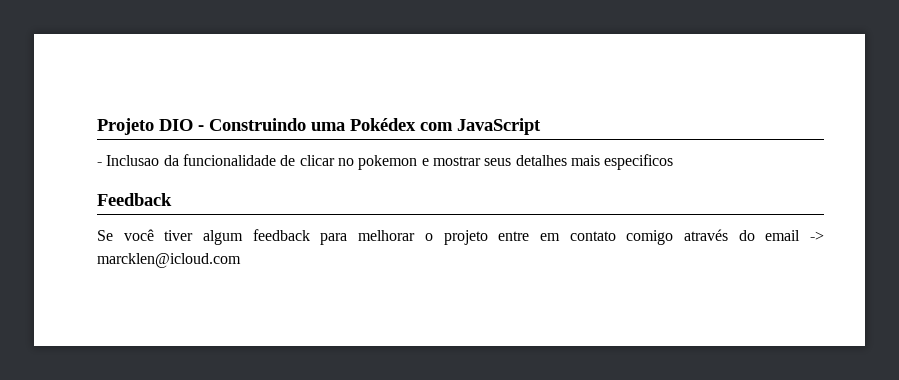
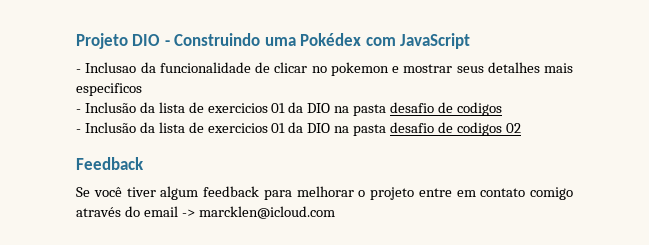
  - Inclusao da funcionalidade de clicar no pokemon e mostrar seus detalhes mais especificos
+ - Inclusão da lista de exercicios 01 da DIO na pasta desafio de codigos
+ - Inclusão da lista de exercicios 01 da DIO na pasta desafio de codigos 02

